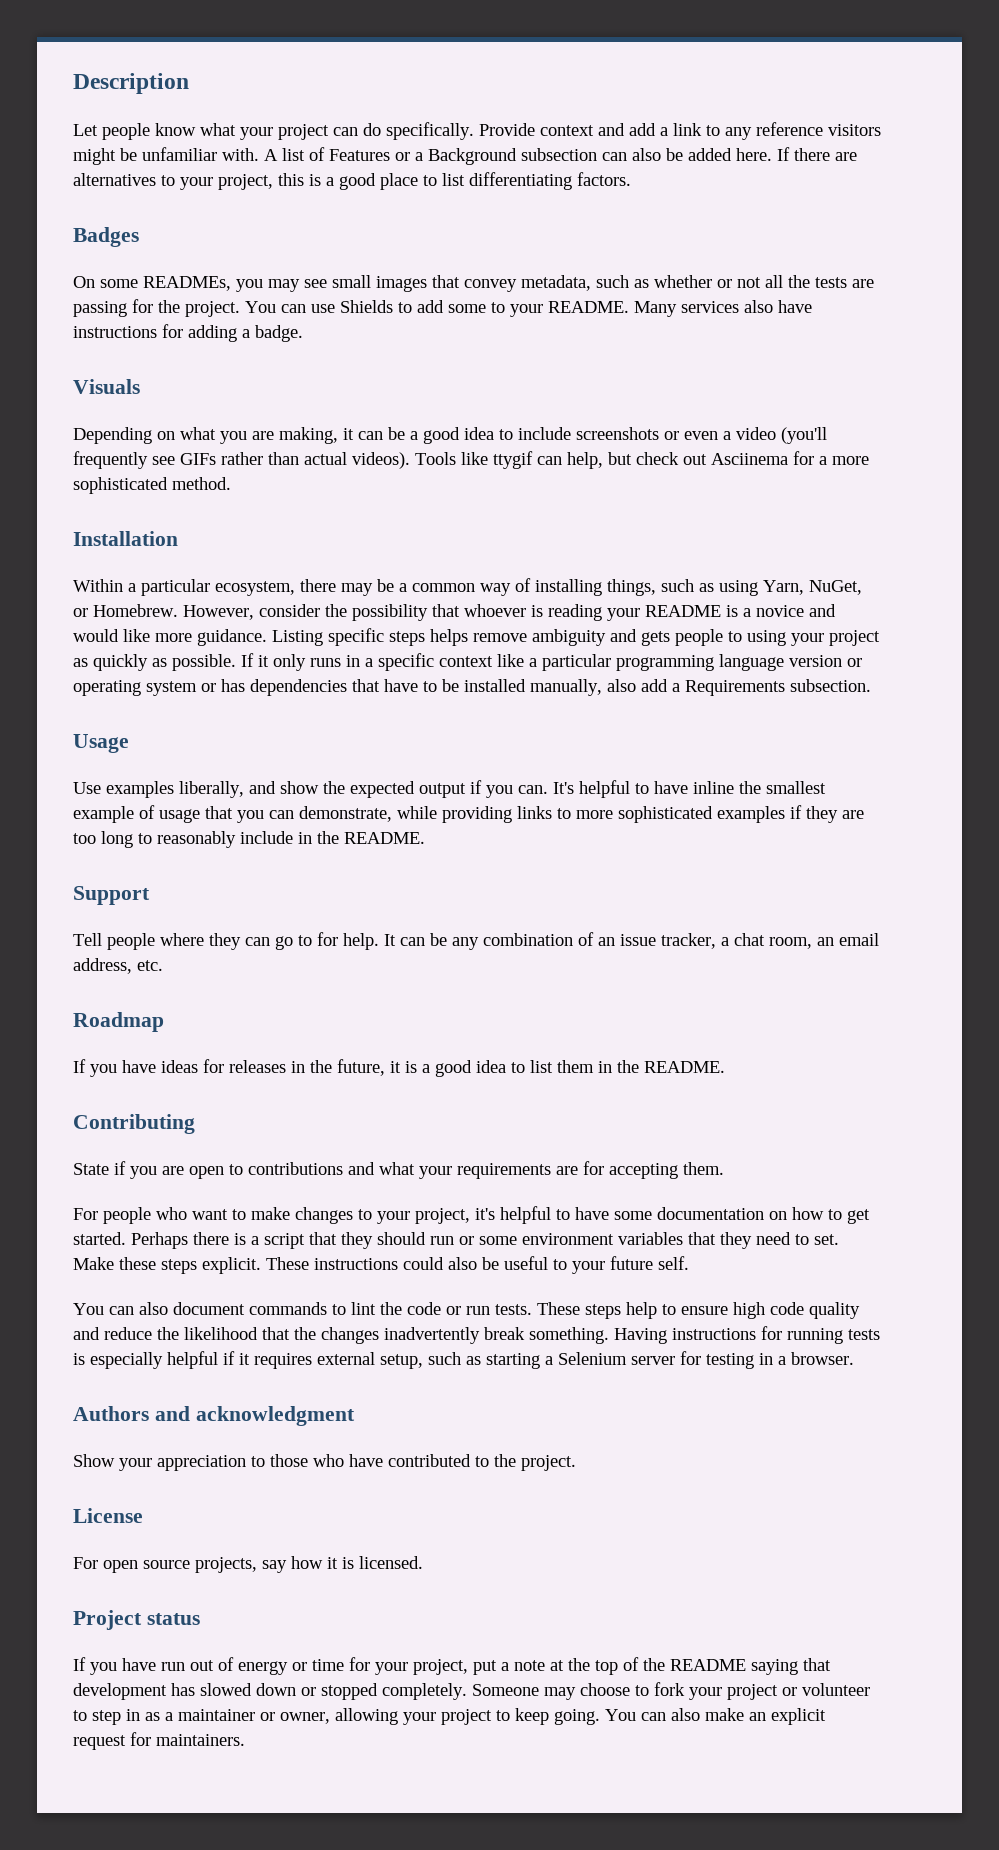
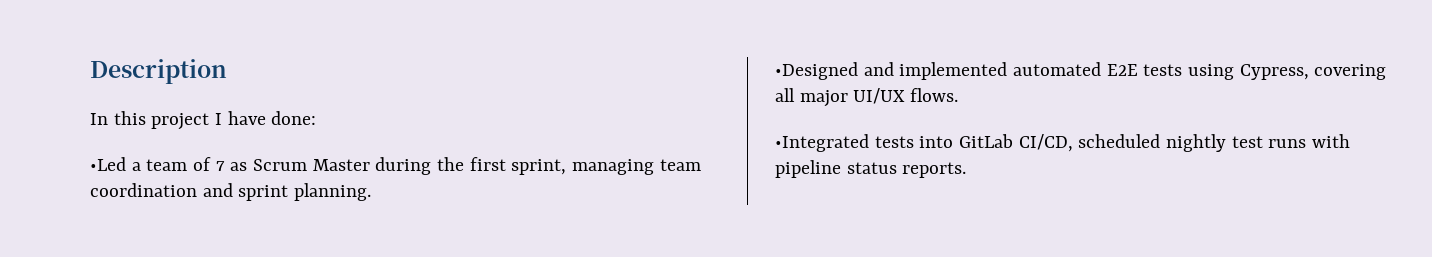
- Let people know what your project can do specifically. Provide context and add a link to any reference visitors might be unfamiliar with. A list of Features or a Background subsection can also be added here. If there are alternatives to your project, this is a good place to list differentiating factors.
- Badges
- On some READMEs, you may see small images that convey metadata, such as whether or not all the tests are passing for the project. You can use Shields to add some to your README. Many services also have instructions for adding a badge.
- Visuals
- Depending on what you are making, it can be a good idea to include screenshots or even a video (you'll frequently see GIFs rather than actual videos). Tools like ttygif can help, but check out Asciinema for a more sophisticated method.
- Installation
- Within a particular ecosystem, there may be a common way of installing things, such as using Yarn, NuGet, or Homebrew. However, consider the possibility that whoever is reading your README is a novice and would like more guidance. Listing specific steps helps remove ambiguity and gets people to using your project as quickly as possible. If it only runs in a specific context like a particular programming language version or operating system or has dependencies that have to be installed manually, also add a Requirements subsection.
- Usage
- Use examples liberally, and show the expected output if you can. It's helpful to have inline the smallest example of usage that you can demonstrate, while providing links to more sophisticated examples if they are too long to reasonably include in the README.
- Support
- Tell people where they can go to for help. It can be any combination of an issue tracker, a chat room, an email address, etc.
- Roadmap
- If you have ideas for releases in the future, it is a good idea to list them in the README.
- Contributing
- State if you are open to contributions and what your requirements are for accepting them.
- For people who want to make changes to your project, it's helpful to have some documentation on how to get started. Perhaps there is a script that they should run or some environment variables that they need to set. Make these steps explicit. These instructions could also be useful to your future self.
- You can also document commands to lint the code or run tests. These steps help to ensure high code quality and reduce the likelihood that the changes inadvertently break something. Having instructions for running tests is especially helpful if it requires external setup, such as starting a Selenium server for testing in a browser.
- Authors and acknowledgment
- Show your appreciation to those who have contributed to the project.
- License
- For open source projects, say how it is licensed.
- Project status
- If you have run out of energy or time for your project, put a note at the top of the README saying that development has slowed down or stopped completely. Someone may choose to fork your project or volunteer to step in as a maintainer or owner, allowing your project to keep going. You can also make an explicit request for maintainers.
+ In this project I have done:
+ •Led a team of 7 as Scrum Master during the first sprint, managing team coordination and sprint planning.
+ •Designed and implemented automated E2E tests using Cypress, covering all major UI/UX flows.
+ •Integrated tests into GitLab CI/CD, scheduled nightly test runs with pipeline status reports.

